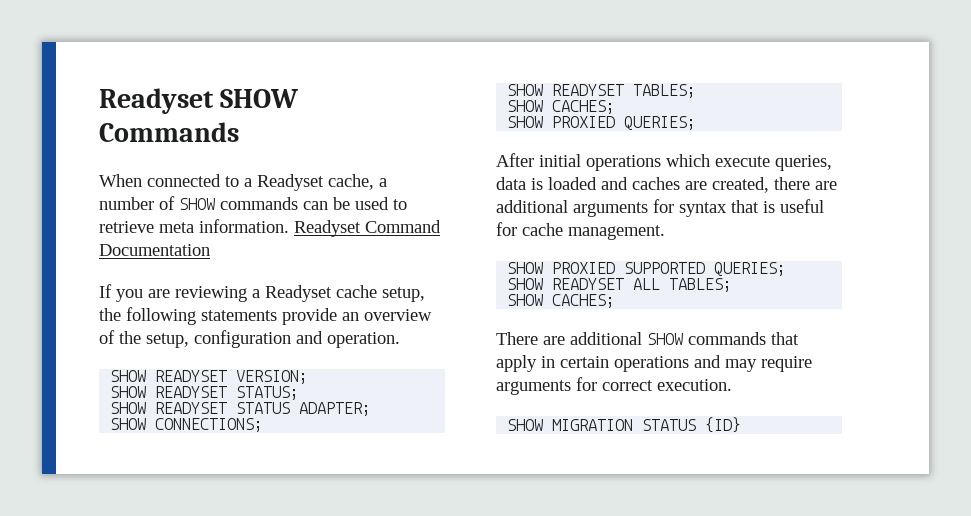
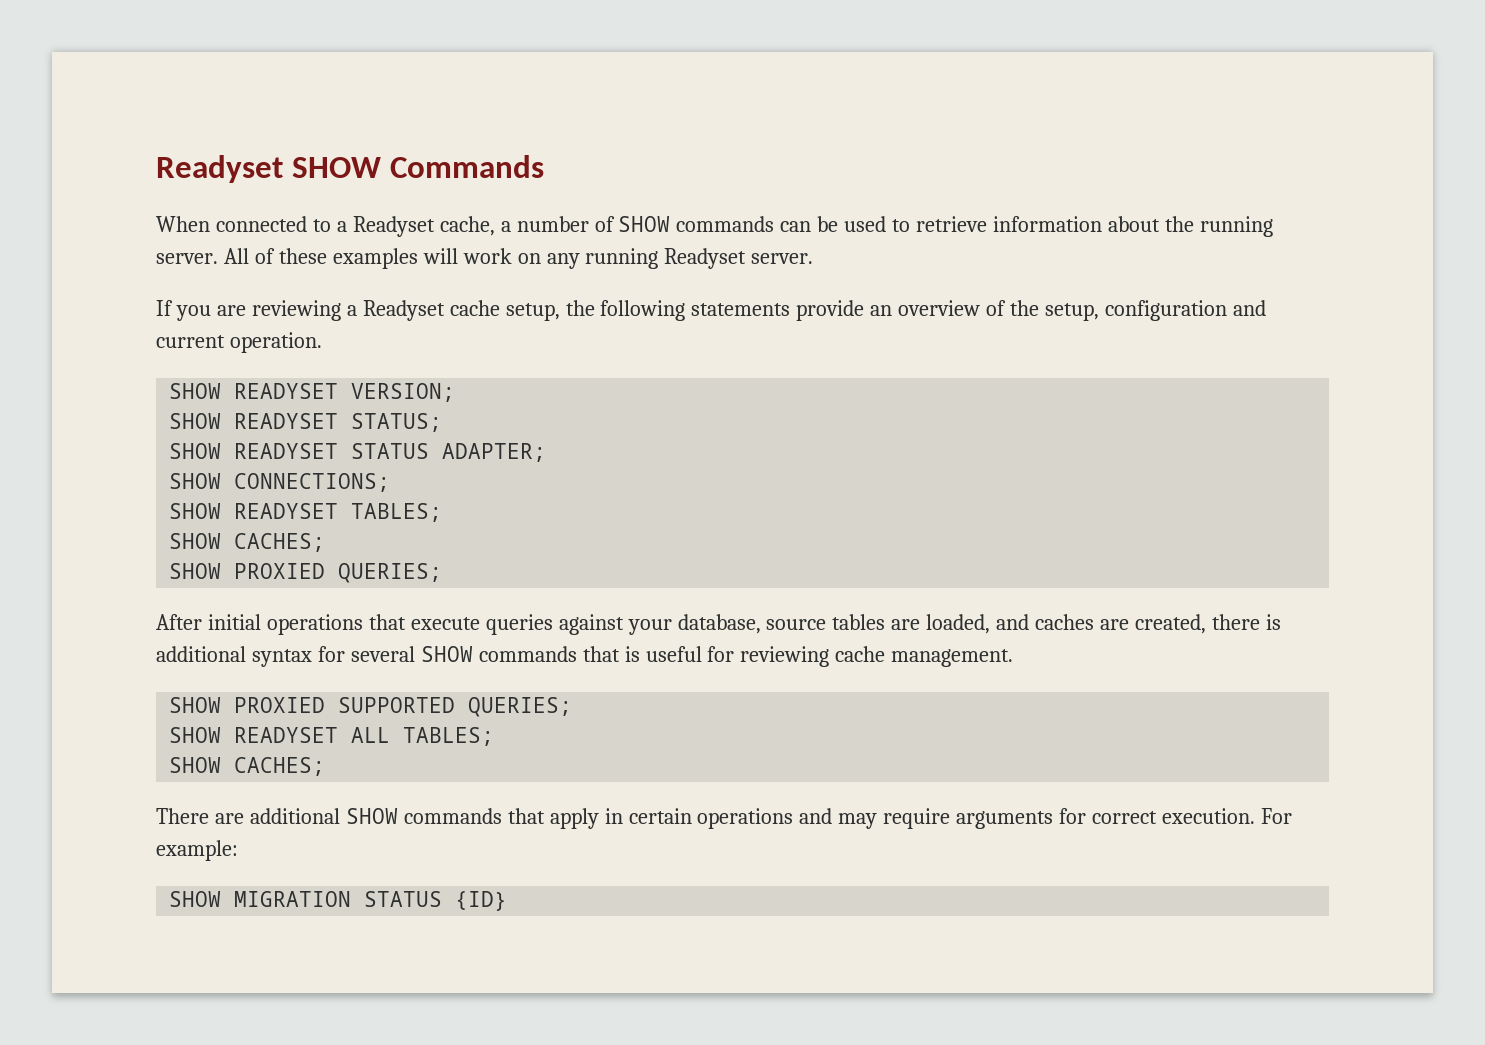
- When connected to a Readyset cache, a number of SHOW commands can be used to retrieve meta information. Readyset Command Documentation
+ When connected to a Readyset cache, a number of SHOW commands can be used to retrieve information about the running server. All of these examples will work on any running Readyset server.
- If you are reviewing a Readyset cache setup, the following statements provide an overview of the setup, configuration and operation.
+ If you are reviewing a Readyset cache setup, the following statements provide an overview of the setup, configuration and current operation.
- After initial operations which execute queries, data is loaded and caches are created, there are additional arguments for syntax that is useful for cache management.
+ After initial operations that execute queries against your database, source tables are loaded, and caches are created, there is additional syntax for several SHOW commands that is useful for reviewing cache management.
+ For example:

